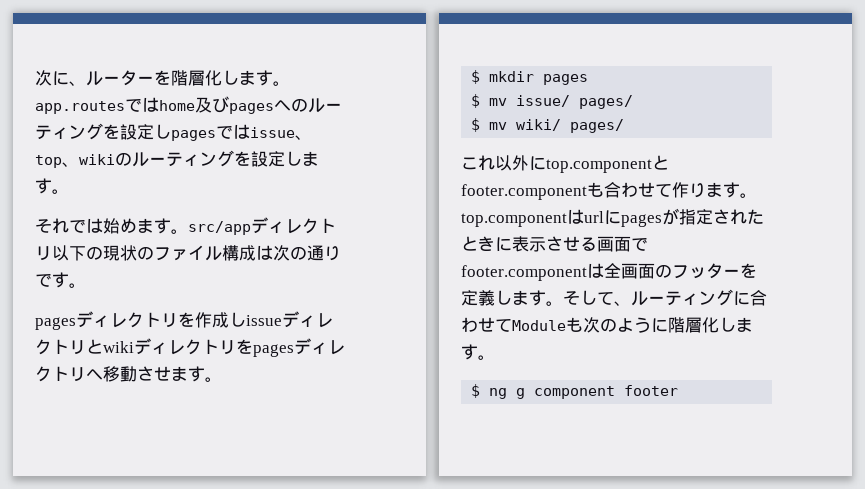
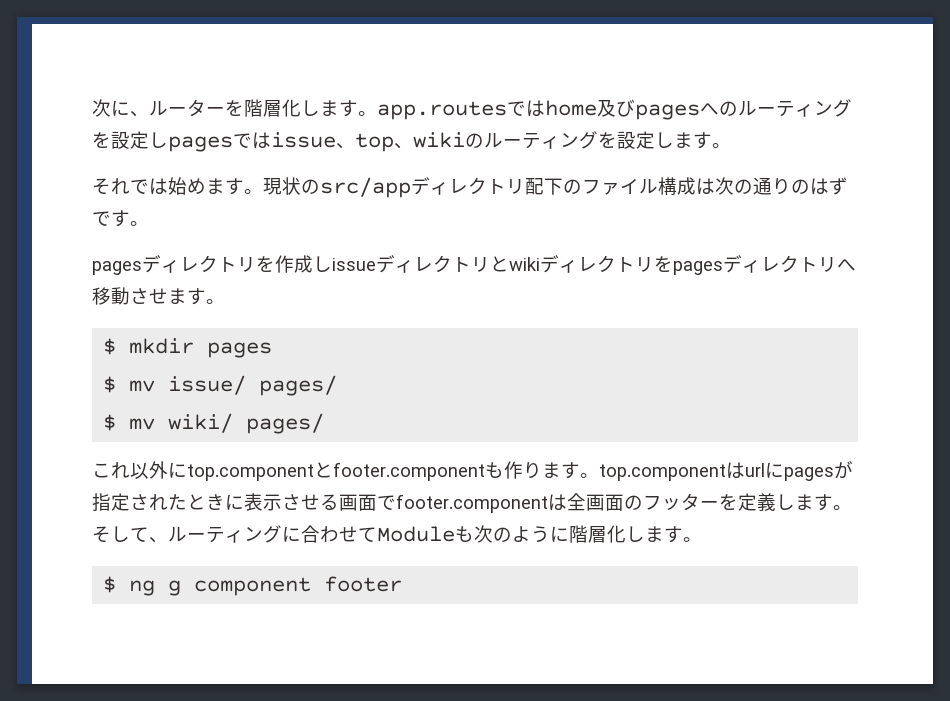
- それでは始めます。src/appディレクトリ以下の現状のファイル構成は次の通りです。
+ それでは始めます。現状のsrc/appディレクトリ配下のファイル構成は次の通りのはずです。
- これ以外にtop.componentとfooter.componentも合わせて作ります。top.componentはurlにpagesが指定されたときに表示させる画面でfooter.componentは全画面のフッターを定義します。
+ これ以外にtop.componentとfooter.componentも作ります。top.componentはurlにpagesが指定されたときに表示させる画面でfooter.componentは全画面のフッターを定義します。

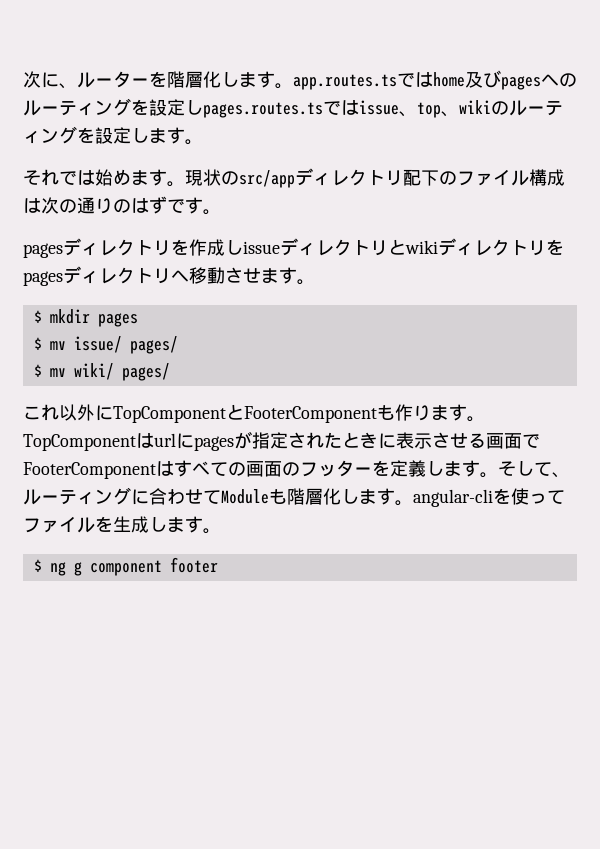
- 次に、ルーターを階層化します。app.routesではhome及びpagesへのルーティングを設定しpagesではissue、top、wikiのルーティングを設定します。
+ 次に、ルーターを階層化します。app.routes.tsではhome及びpagesへのルーティングを設定しpages.routes.tsではissue、top、wikiのルーティングを設定します。
- これ以外にtop.componentとfooter.componentも作ります。top.componentはurlにpagesが指定されたときに表示させる画面でfooter.componentは全画面のフッターを定義します。
+ これ以外にTopComponentとFooterComponentも作ります。TopComponentはurlにpagesが指定されたときに表示させる画面でFooterComponentはすべての画面のフッターを定義します。
- そして、ルーティングに合わせてModuleも次のように階層化します。
+ そして、ルーティングに合わせてModuleも階層化します。angular-cliを使ってファイルを生成します。

